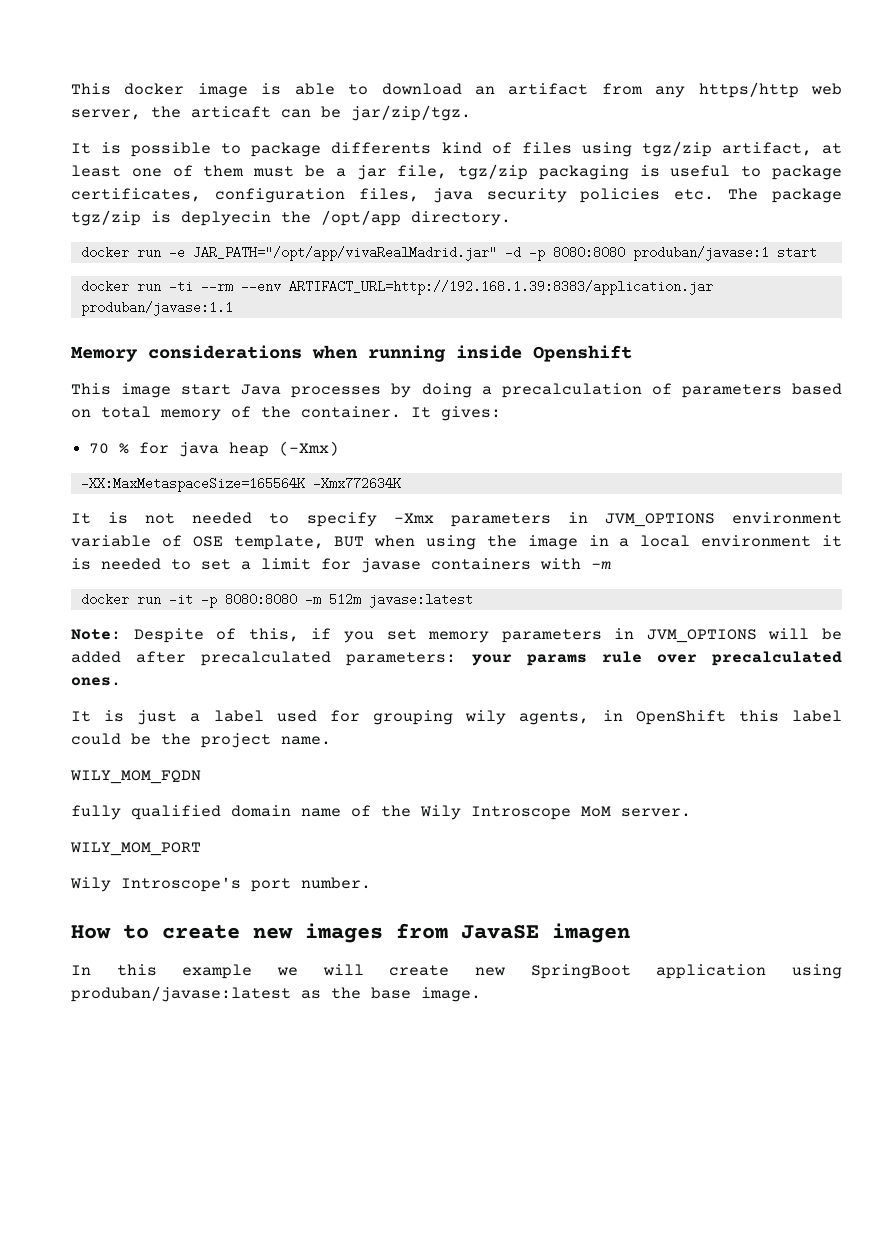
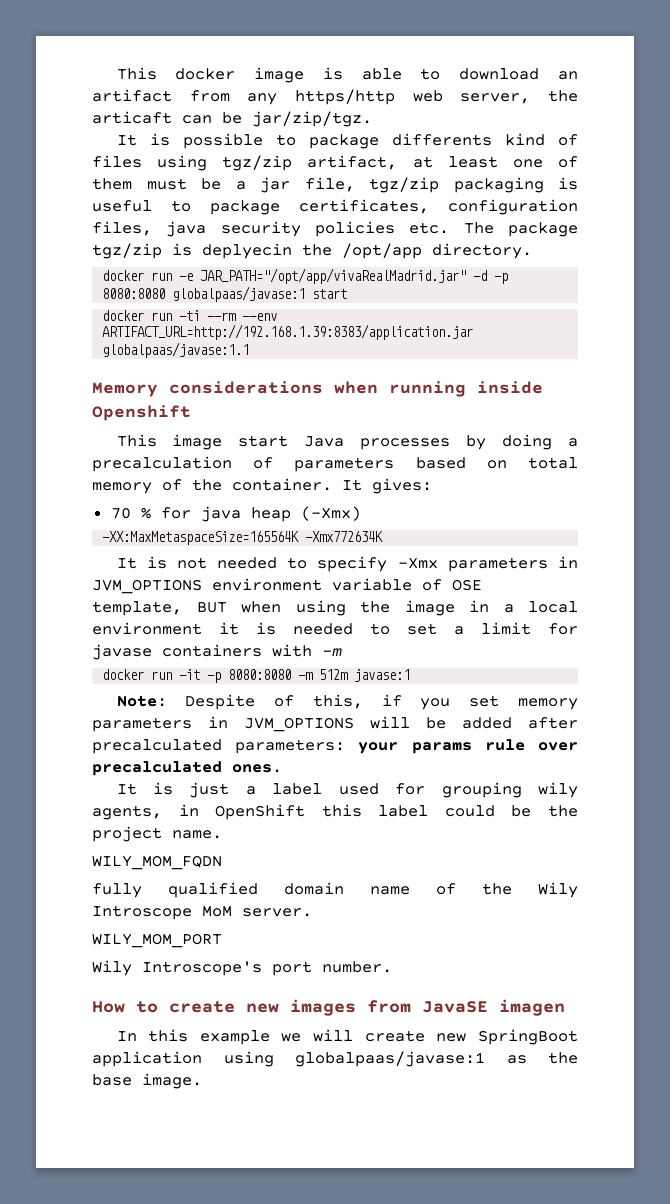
- docker run -e JAR_PATH="/opt/app/vivaRealMadrid.jar" -d -p 8080:8080 produban/javase:1 start
+ docker run -e JAR_PATH="/opt/app/vivaRealMadrid.jar" -d -p 8080:8080 globalpaas/javase:1 start
- docker run -ti --rm --env ARTIFACT_URL=http://192.168.1.39:8383/application.jar produban/javase:1.1
+ docker run -ti --rm --env ARTIFACT_URL=http://192.168.1.39:8383/application.jar globalpaas/javase:1.1
- docker run -it -p 8080:8080 -m 512m javase:latest
+ docker run -it -p 8080:8080 -m 512m javase:1
- In this example we will create new SpringBoot application using produban/javase:latest as the base image.
+ In this example we will create new SpringBoot application using globalpaas/javase:1 as the base image.

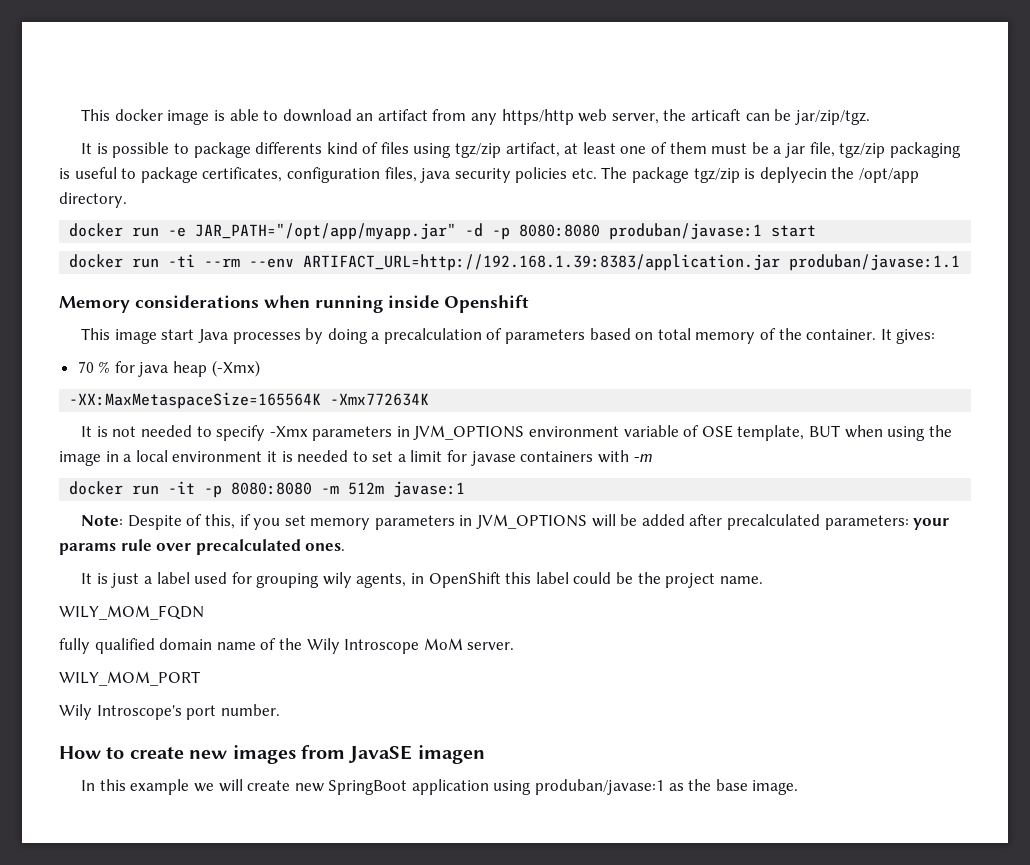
- docker run -e JAR_PATH="/opt/app/vivaRealMadrid.jar" -d -p 8080:8080 globalpaas/javase:1 start
+ docker run -e JAR_PATH="/opt/app/myapp.jar" -d -p 8080:8080 produban/javase:1 start
- docker run -ti --rm --env ARTIFACT_URL=http://192.168.1.39:8383/application.jar globalpaas/javase:1.1
+ docker run -ti --rm --env ARTIFACT_URL=http://192.168.1.39:8383/application.jar produban/javase:1.1
- In this example we will create new SpringBoot application using globalpaas/javase:1 as the base image.
+ In this example we will create new SpringBoot application using produban/javase:1 as the base image.

